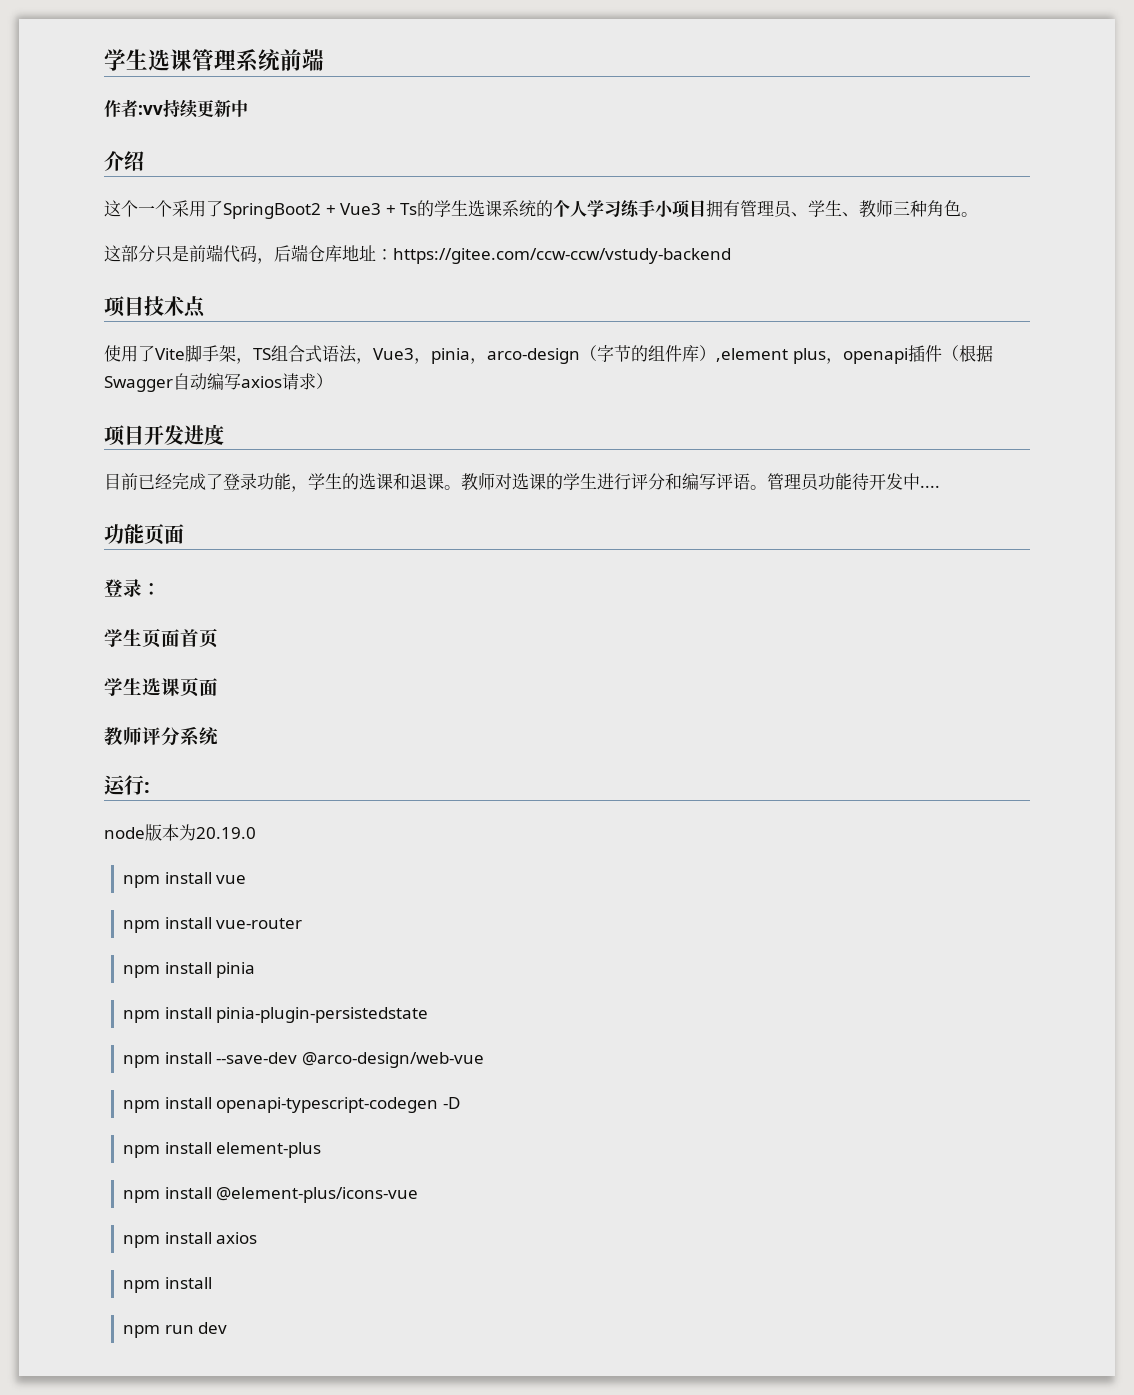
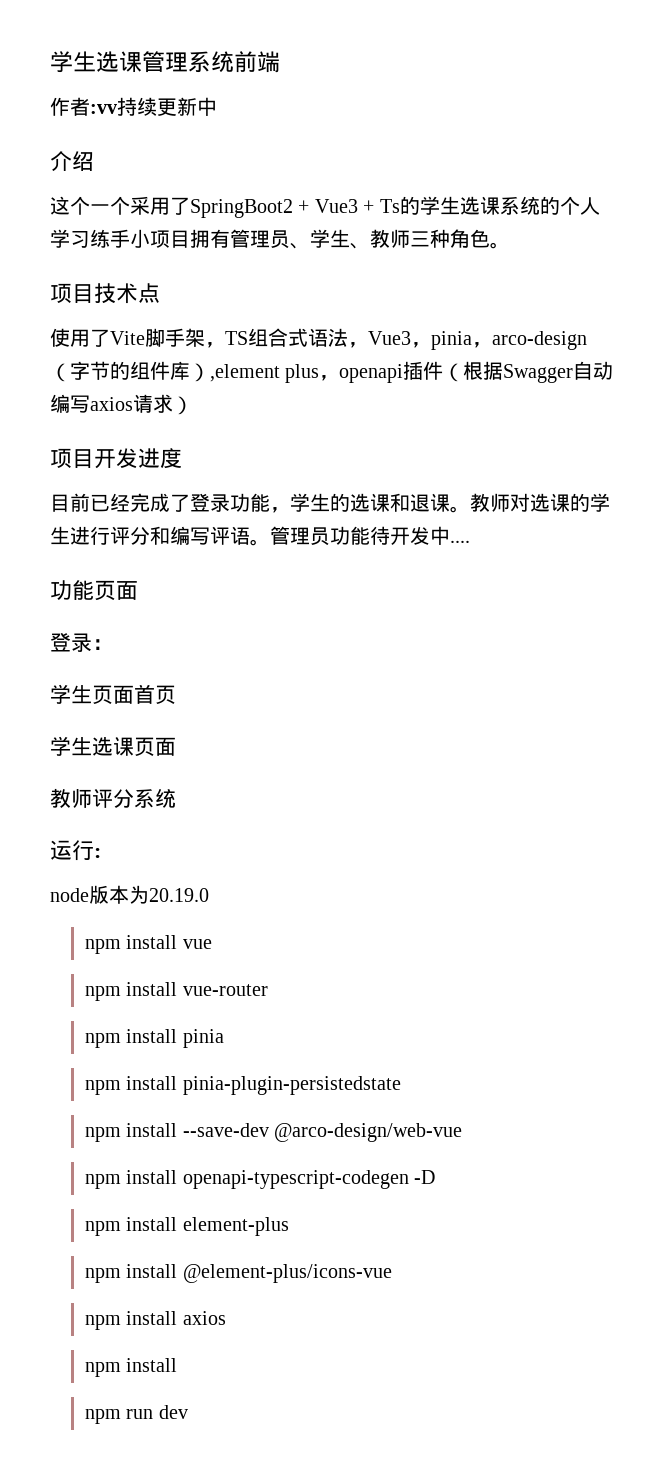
- 这部分只是前端代码，后端仓库地址：https://gitee.com/ccw-ccw/vstudy-backend

